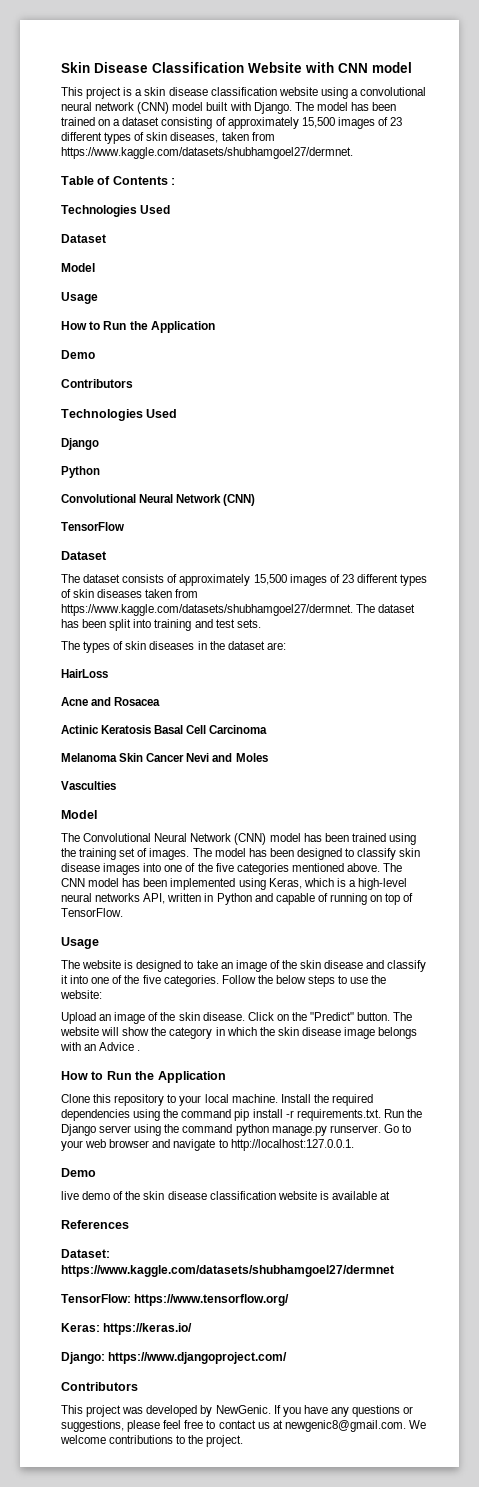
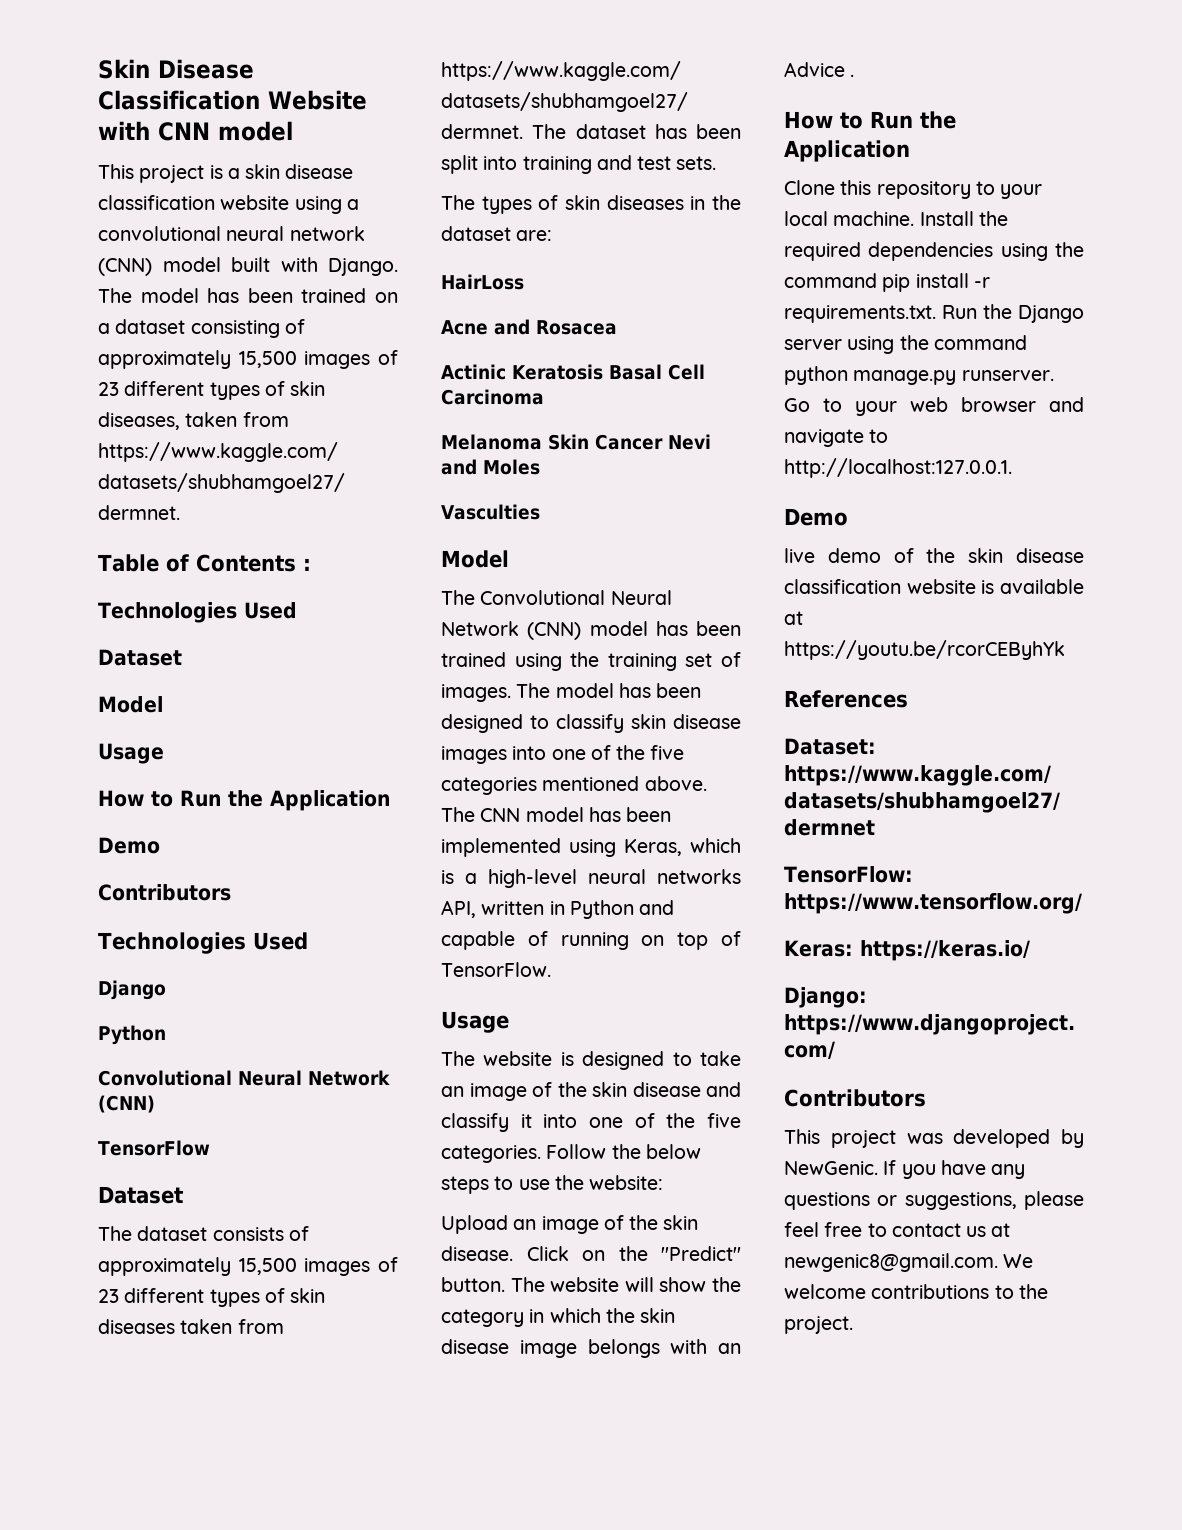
- live demo of the skin disease classification website is available at
+ live demo of the skin disease classification website is available at https://youtu.be/rcorCEByhYk

